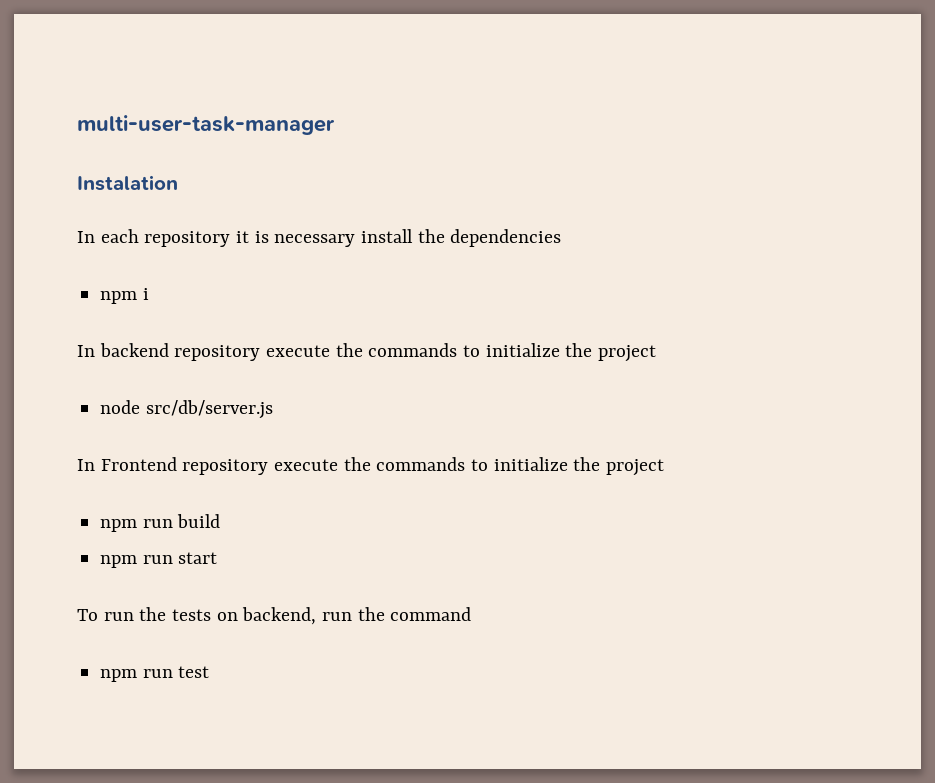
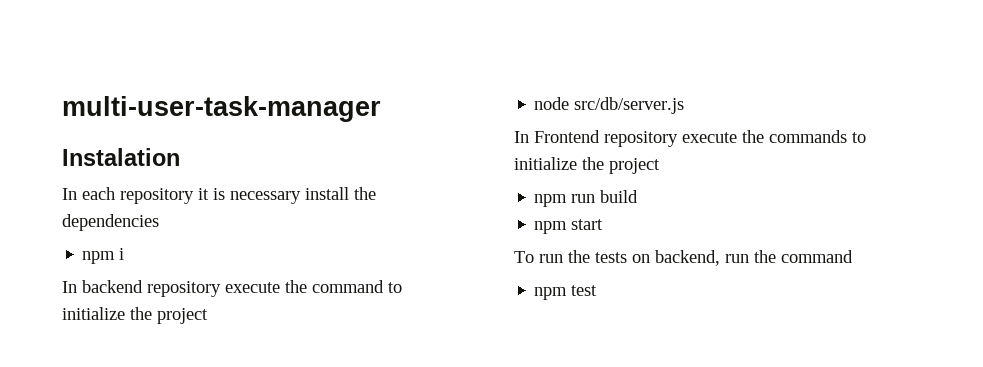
- In backend repository execute the commands to initialize the project
+ In backend repository execute the command to initialize the project
- npm run start
+ npm start
- npm run test
+ npm test

